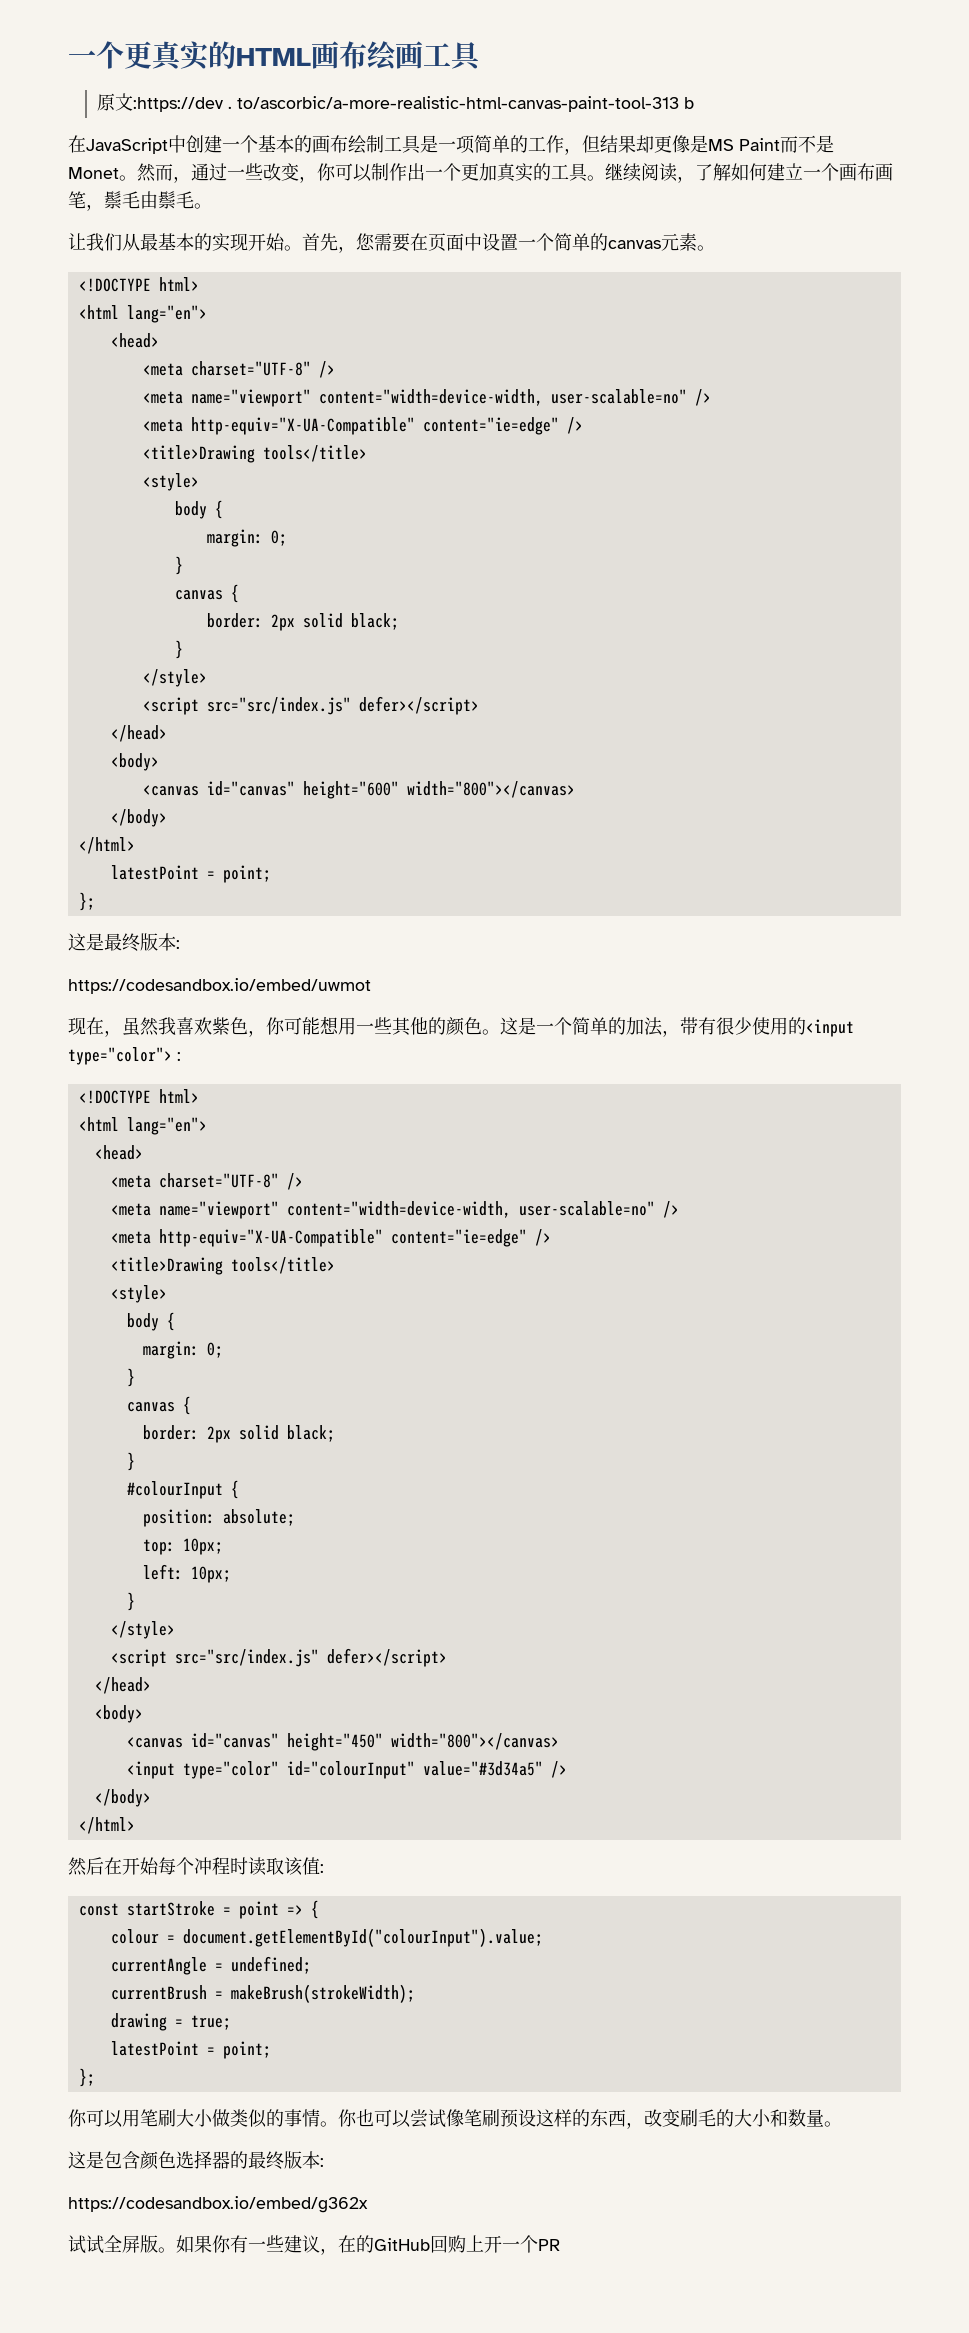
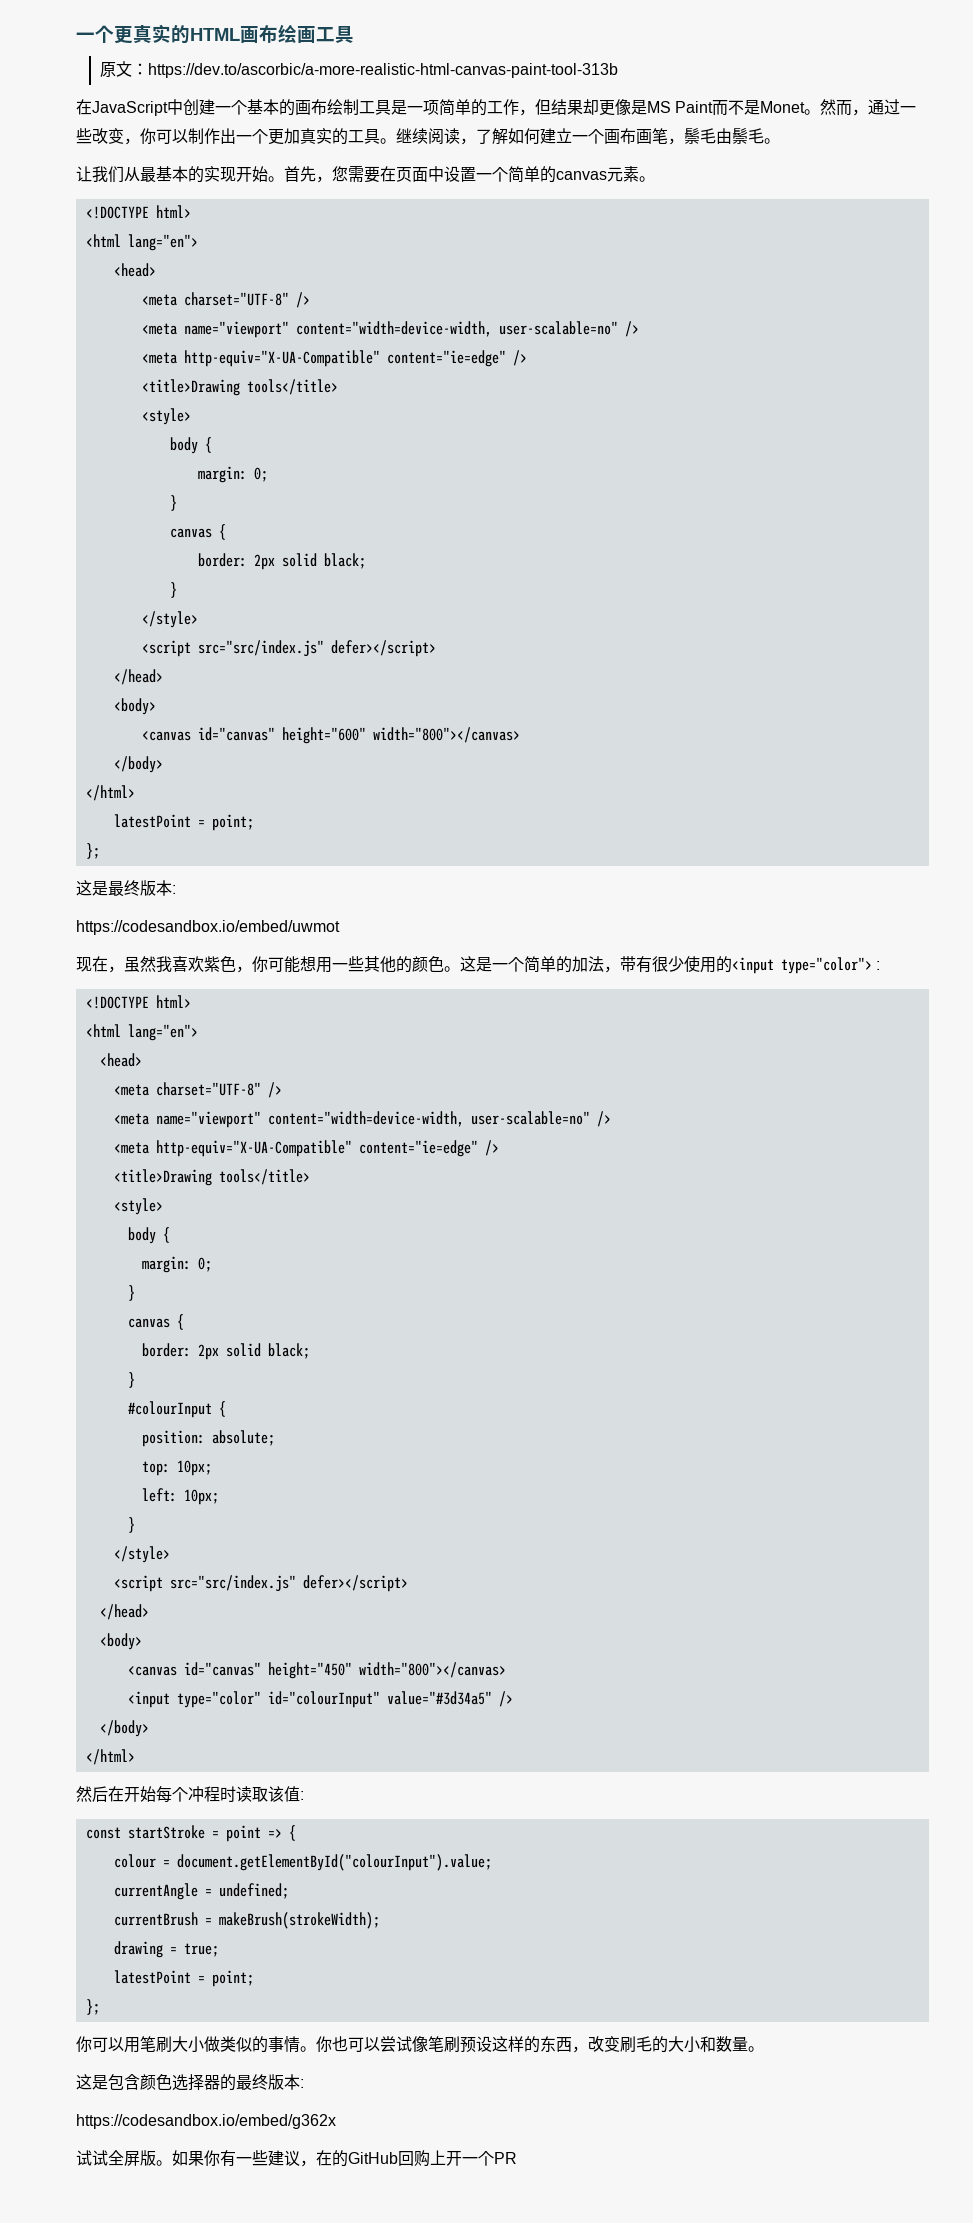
- 原文:https://dev . to/ascorbic/a-more-realistic-html-canvas-paint-tool-313 b
+ 原文：https://dev.to/ascorbic/a-more-realistic-html-canvas-paint-tool-313b

